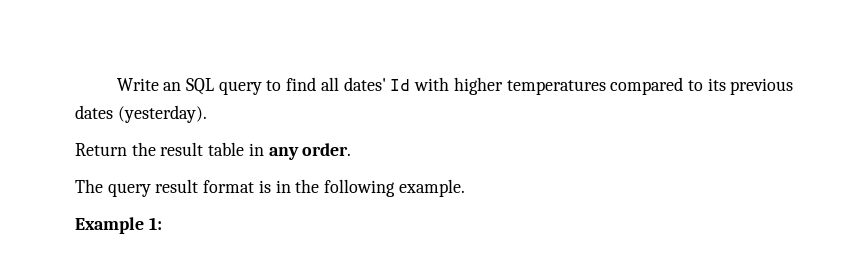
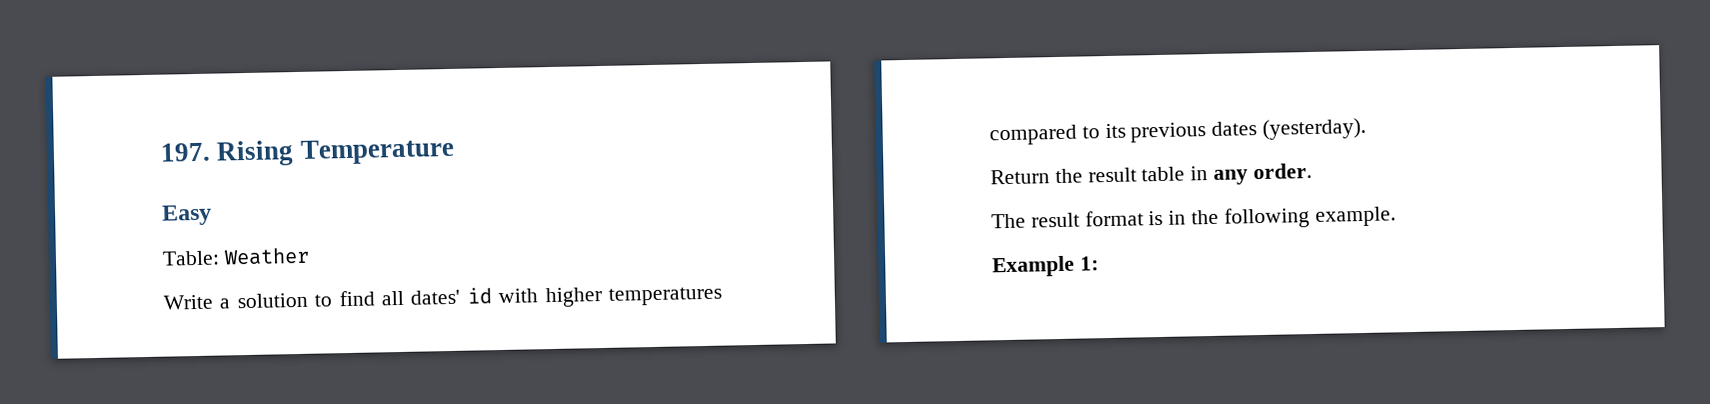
- Write an SQL query to find all dates' Id with higher temperatures compared to its previous dates (yesterday).
+ 197. Rising Temperature
+ Easy
+ Table: Weather
+ Write a solution to find all dates' id with higher temperatures compared to its previous dates (yesterday).
- The query result format is in the following example.
+ The result format is in the following example.

